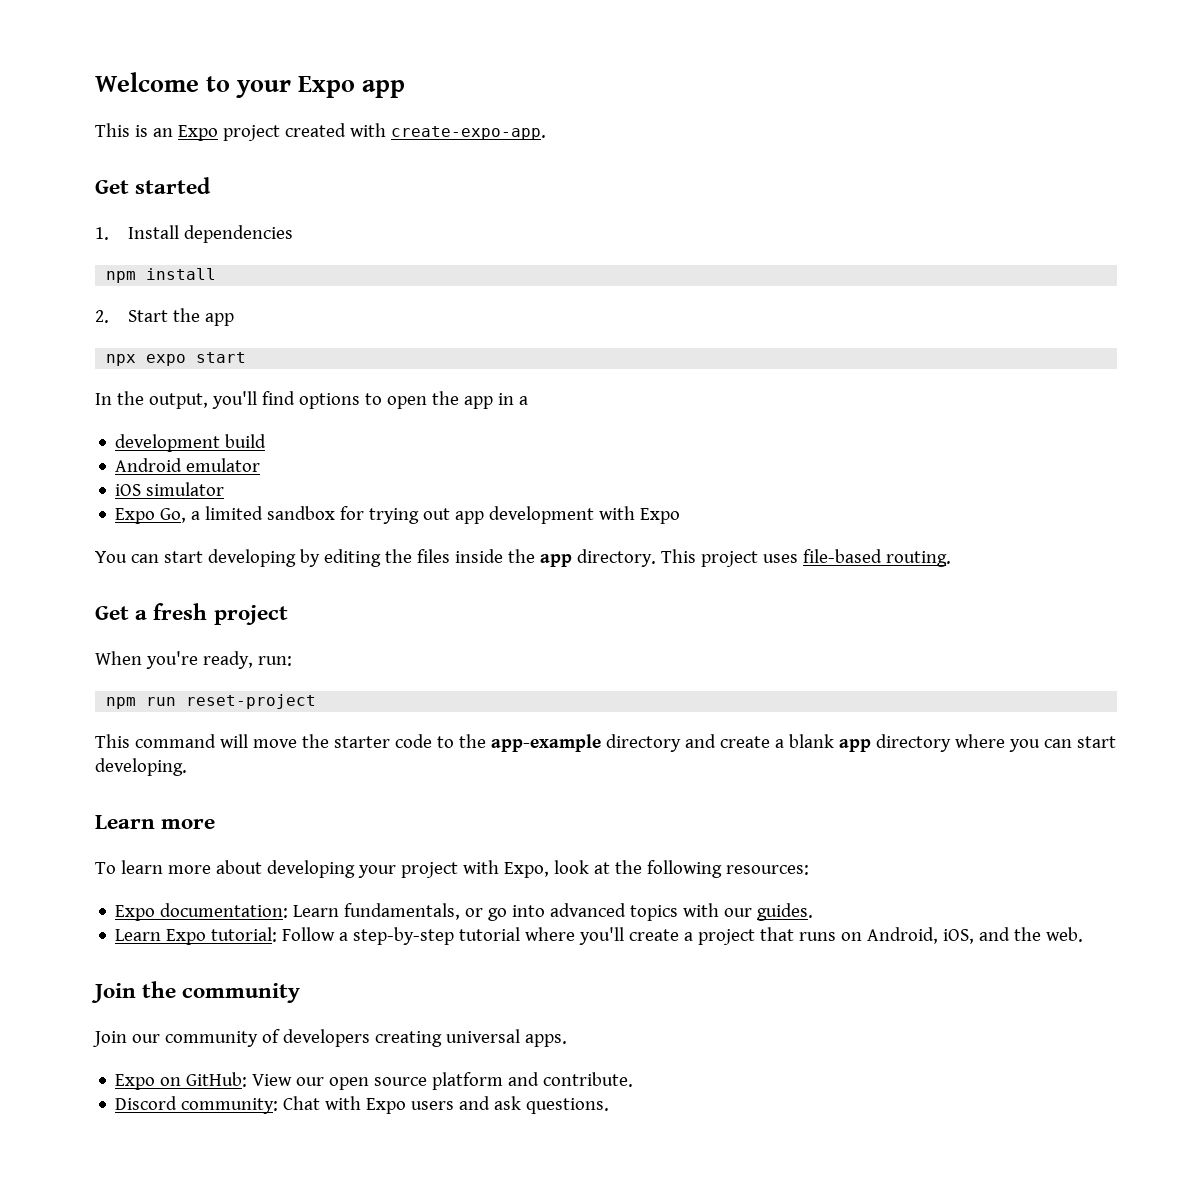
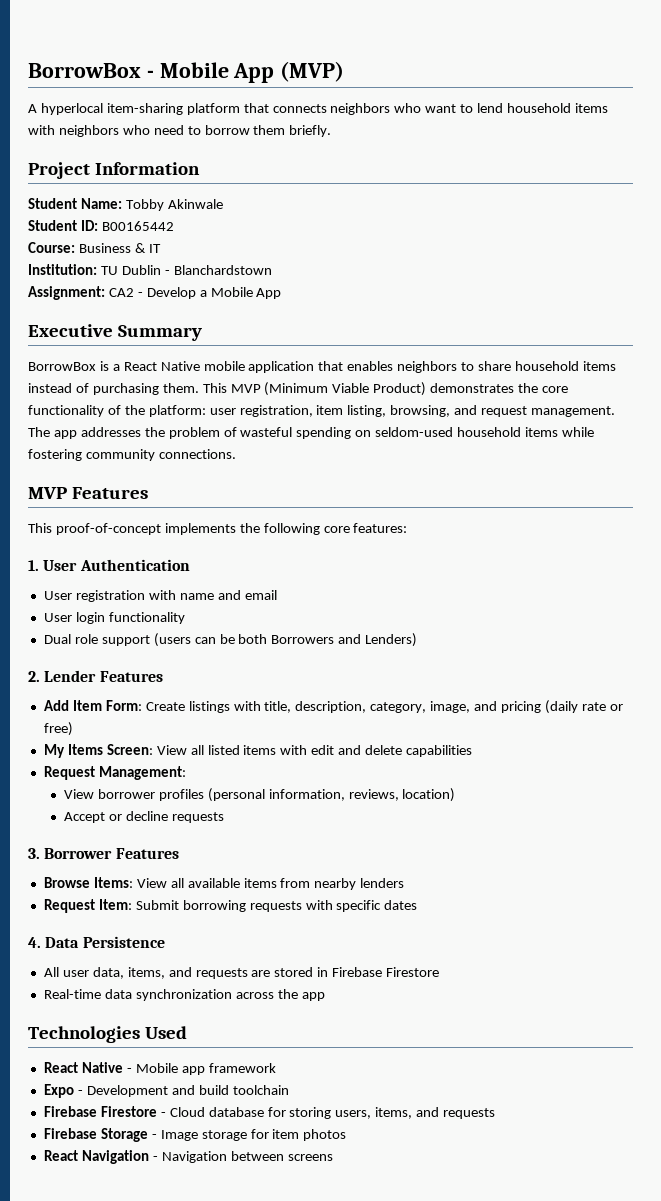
- Welcome to your Expo app
- This is an Expo project created with create-expo-app.
- Get started
- 1. Install dependencies
- npm install
- 2. Start the app
- npx expo start
- In the output, you'll find options to open the app in a
- development build
- Android emulator
- iOS simulator
- Expo Go, a limited sandbox for trying out app development with Expo
- You can start developing by editing the files inside the app directory. This project uses file-based routing.
- Get a fresh project
- When you're ready, run:
- npm run reset-project
- This command will move the starter code to the app-example directory and create a blank app directory where you can start developing.
- Learn more
- To learn more about developing your project with Expo, look at the following resources:
- Expo documentation: Learn fundamentals, or go into advanced topics with our guides.
- Learn Expo tutorial: Follow a step-by-step tutorial where you'll create a project that runs on Android, iOS, and the web.
- Join the community
- Join our community of developers creating universal apps.
- Expo on GitHub: View our open source platform and contribute.
- Discord community: Chat with Expo users and ask questions.
+ BorrowBox - Mobile App (MVP)
+ A hyperlocal item-sharing platform that connects neighbors who want to lend household items with neighbors who need to borrow them briefly.
+ Project Information
+ Student Name: Tobby Akinwale
+ Student ID: B00165442
+ Course: Business & IT
+ Institution: TU Dublin - Blanchardstown
+ Assignment: CA2 - Develop a Mobile App
+ Executive Summary
+ BorrowBox is a React Native mobile application that enables neighbors to share household items instead of purchasing them. This MVP (Minimum Viable Product) demonstrates the core functionality of the platform: user registration, item listing, browsing, and request management. The app addresses the problem of wasteful spending on seldom-used household items while fostering community connections.
+ MVP Features
+ This proof-of-concept implements the following core features:
+ 1. User Authentication
+ User registration with name and email
+ User login functionality
+ Dual role support (users can be both Borrowers and Lenders)
+ 2. Lender Features
+ Add Item Form: Create listings with title, description, category, image, and pricing (daily rate or free)
+ My Items Screen: View all listed items with edit and delete capabilities
+ Request Management:
+ View borrower profiles (personal information, reviews, location)
+ Accept or decline requests
+ 3. Borrower Features
+ Browse Items: View all available items from nearby lenders
+ Request Item: Submit borrowing requests with specific dates
+ 4. Data Persistence
+ All user data, items, and requests are stored in Firebase Firestore
+ Real-time data synchronization across the app
+ Technologies Used
+ React Native - Mobile app framework
+ Expo - Development and build toolchain
+ Firebase Firestore - Cloud database for storing users, items, and requests
+ Firebase Storage - Image storage for item photos
+ React Navigation - Navigation between screens

